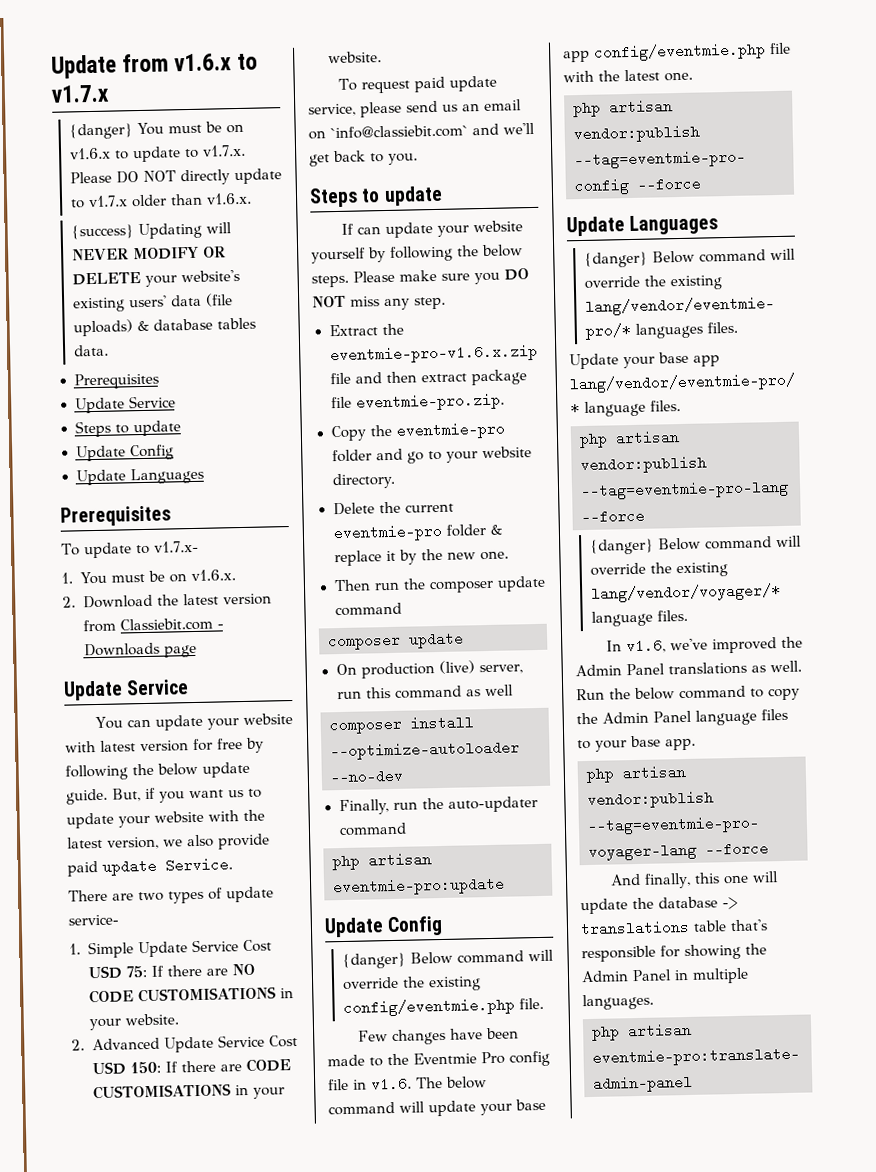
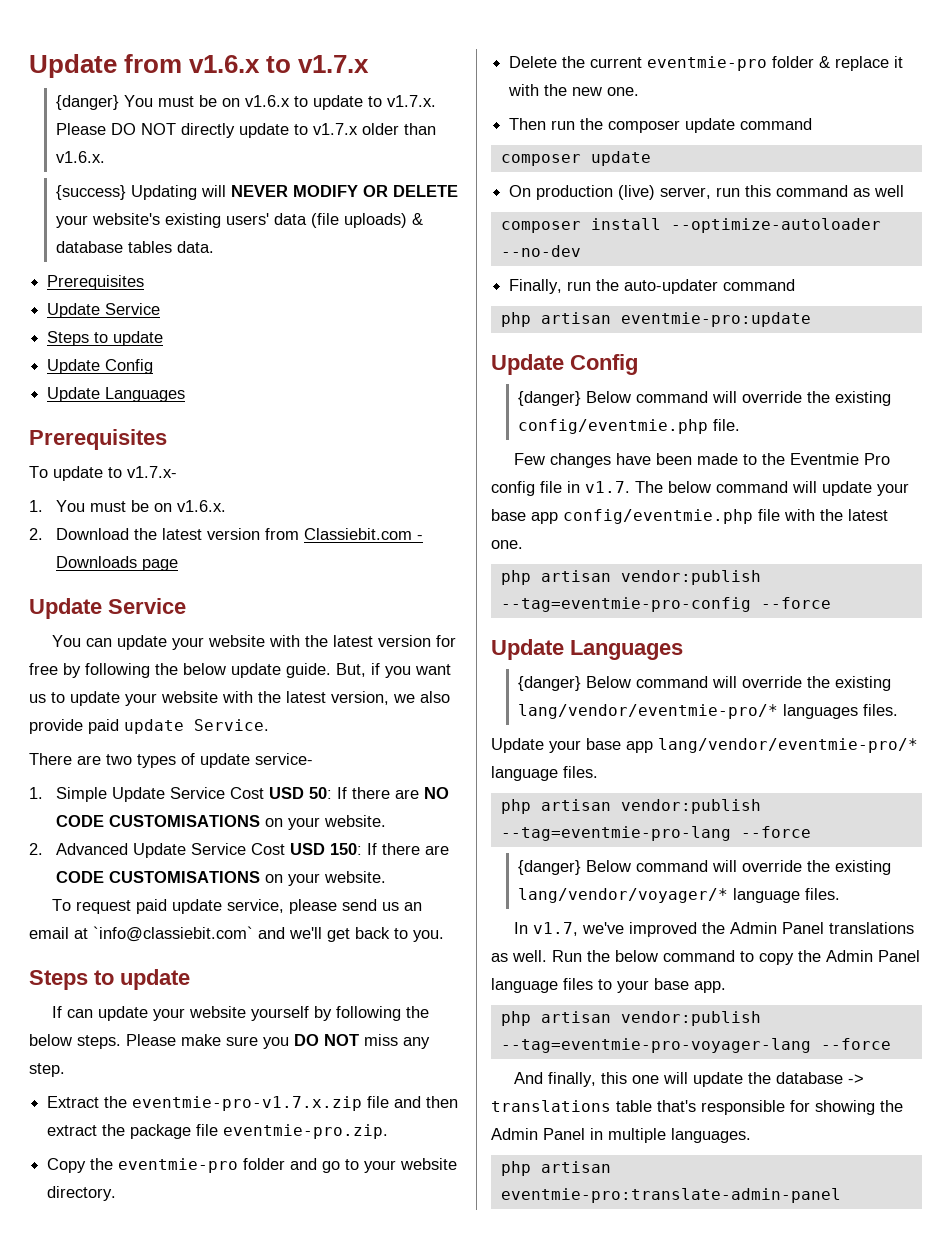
- You can update your website with latest version for free by following the below update guide.
+ You can update your website with the latest version for free by following the below update guide.
- 1. Simple Update Service Cost USD 75: If there are NO CODE CUSTOMISATIONS in your website.
+ 1. Simple Update Service Cost USD 50: If there are NO CODE CUSTOMISATIONS on your website.
- 2. Advanced Update Service Cost USD 150: If there are CODE CUSTOMISATIONS in your website.
+ 2. Advanced Update Service Cost USD 150: If there are CODE CUSTOMISATIONS on your website.
- To request paid update service, please send us an email on `info@classiebit.com` and we'll get back to you.
+ To request paid update service, please send us an email at `info@classiebit.com` and we'll get back to you.
- Extract the eventmie-pro-v1.6.x.zip file and then extract package file eventmie-pro.zip.
+ Extract the eventmie-pro-v1.7.x.zip file and then extract the package file eventmie-pro.zip.
- Delete the current eventmie-pro folder & replace it by the new one.
+ Delete the current eventmie-pro folder & replace it with the new one.
- Few changes have been made to the Eventmie Pro config file in v1.6. The below command will update your base app config/eventmie.php file with the latest one.
+ Few changes have been made to the Eventmie Pro config file in v1.7. The below command will update your base app config/eventmie.php file with the latest one.
- In v1.6, we've improved the Admin Panel translations as well.
+ In v1.7, we've improved the Admin Panel translations as well.

